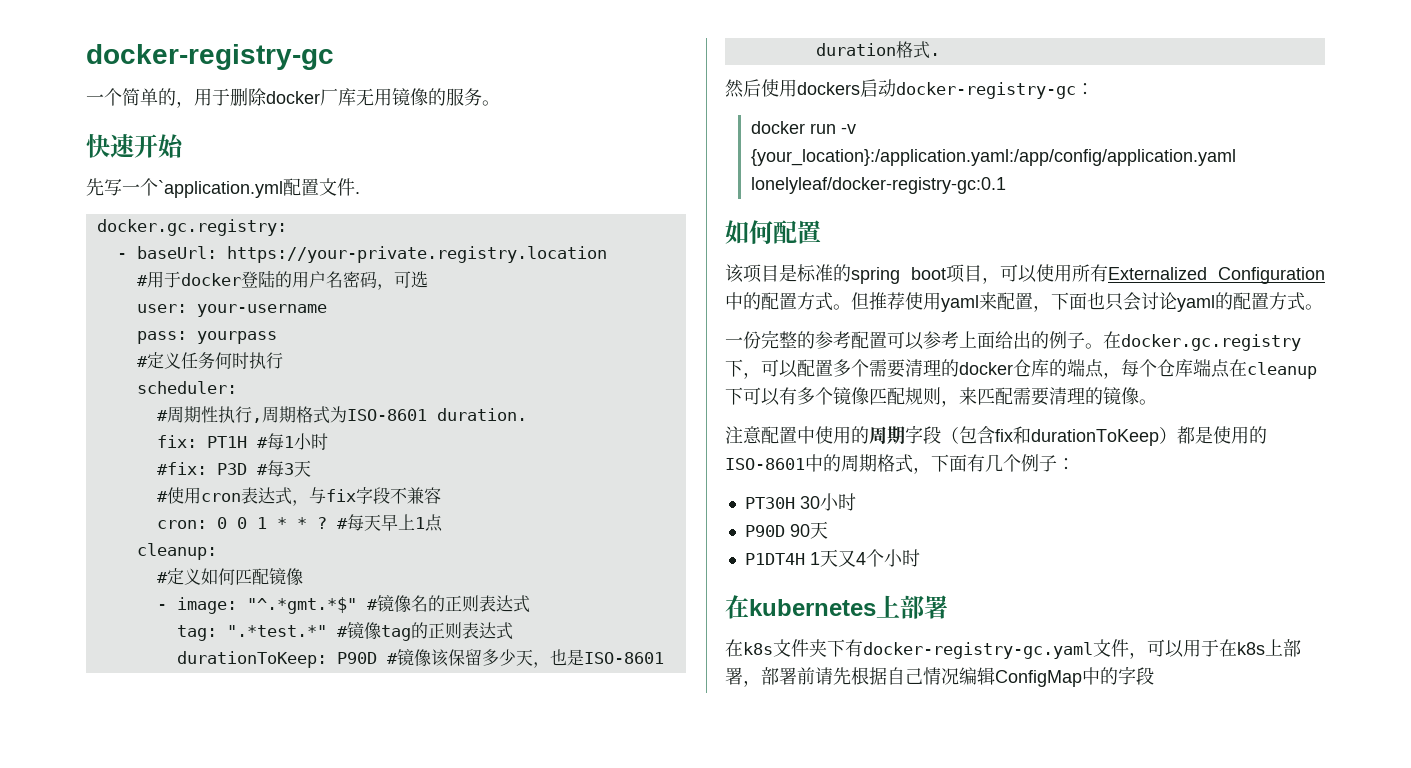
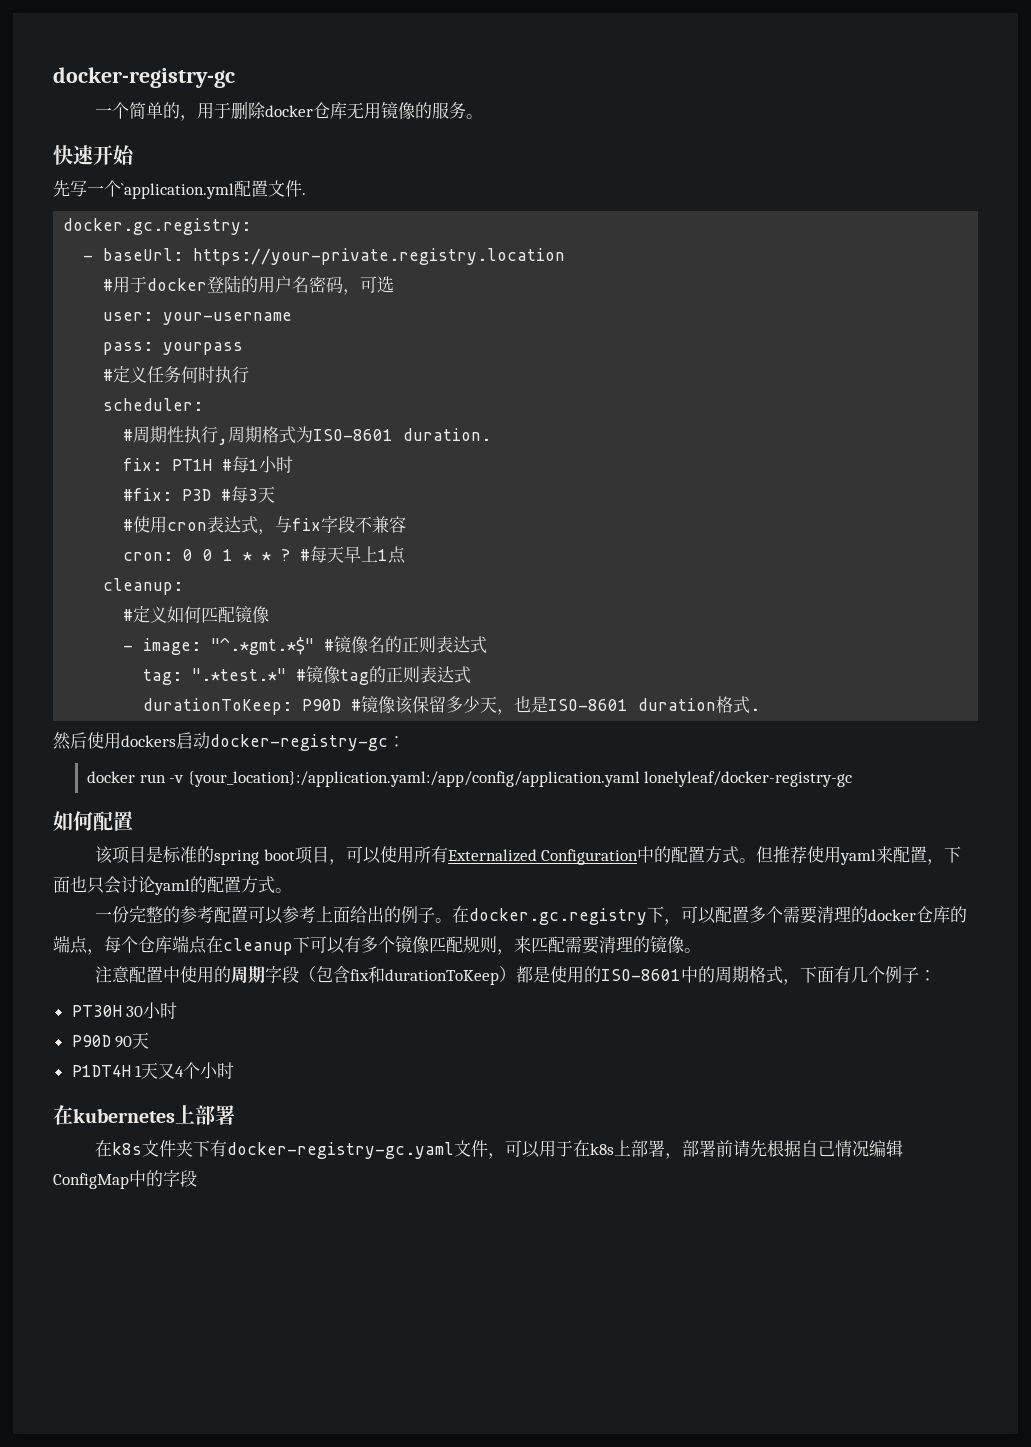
- 一个简单的，用于删除docker厂库无用镜像的服务。
+ 一个简单的，用于删除docker仓库无用镜像的服务。
- docker run -v {your_location}:/application.yaml:/app/config/application.yaml lonelyleaf/docker-registry-gc:0.1
+ docker run -v {your_location}:/application.yaml:/app/config/application.yaml lonelyleaf/docker-registry-gc

